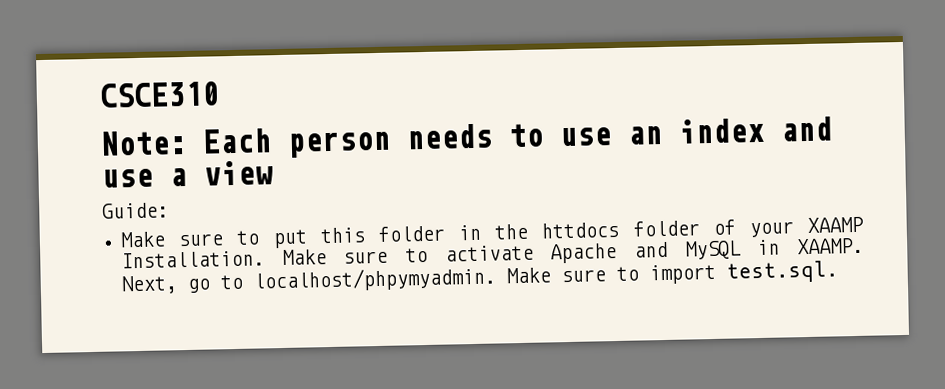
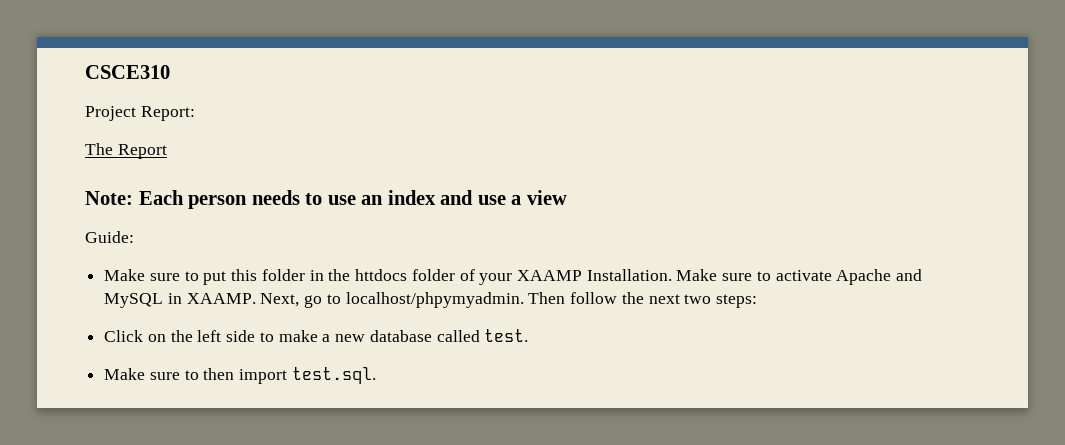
+ Project Report:
+ The Report
- Make sure to import test.sql.
+ Then follow the next two steps:
+ Click on the left side to make a new database called test.
+ Make sure to then import test.sql.

